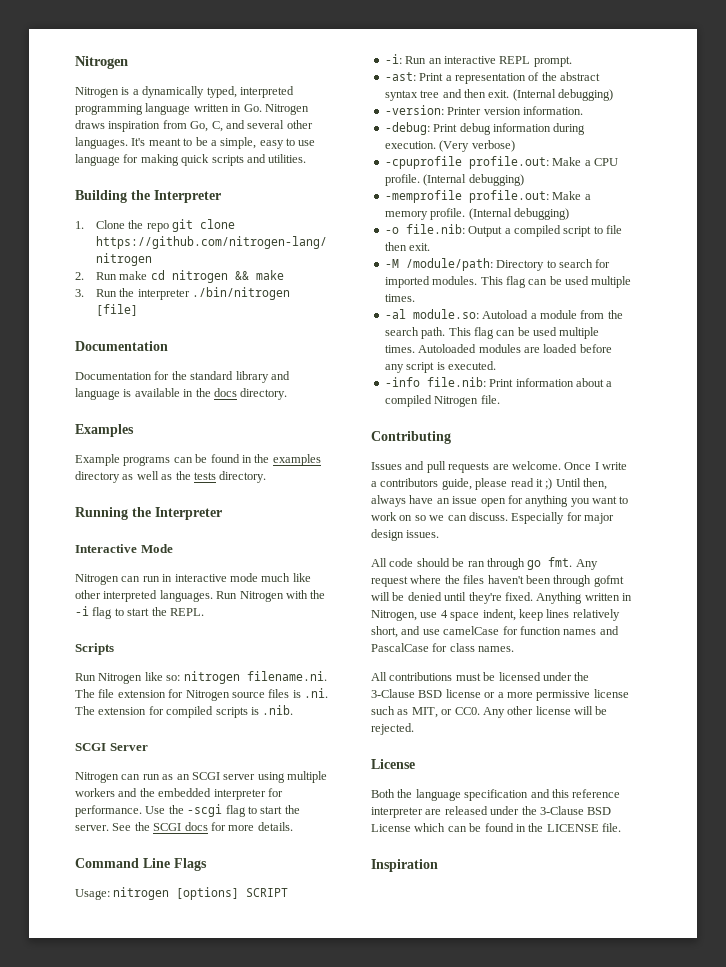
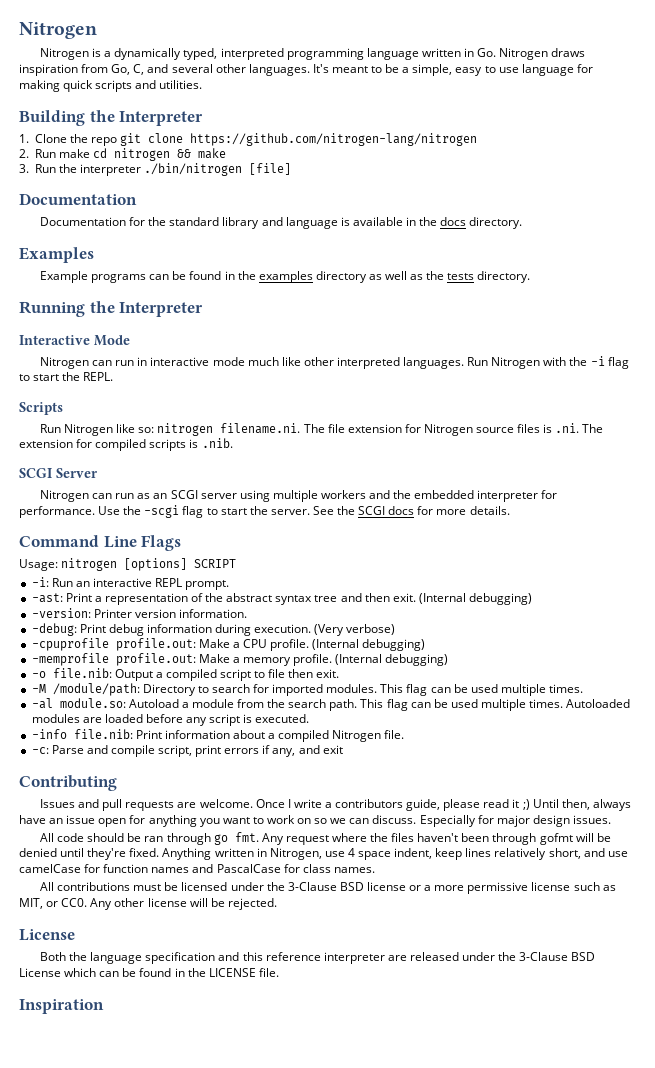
+ -c: Parse and compile script, print errors if any, and exit

